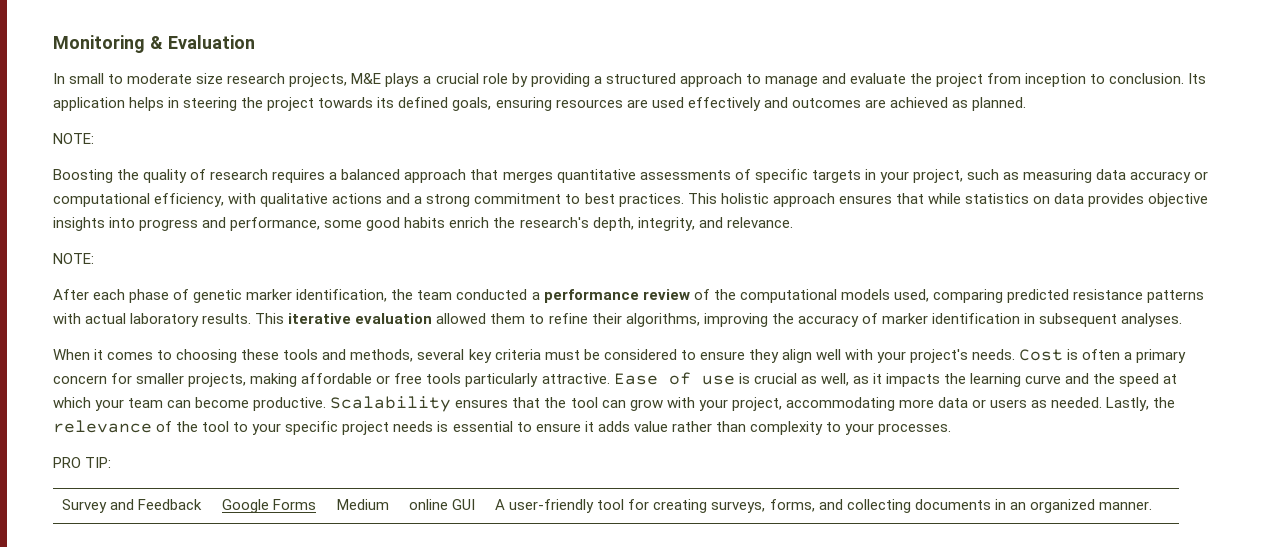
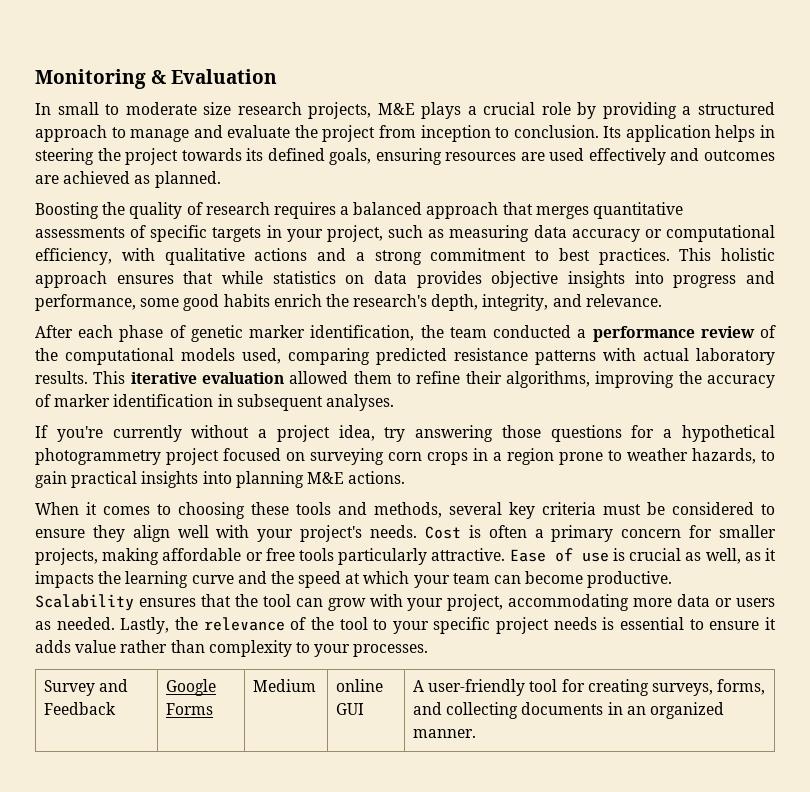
  Its application helps in steering the project towards its defined goals, ensuring resources are used effectively and outcomes are achieved as planned.
- NOTE:
  This holistic approach ensures that while statistics on data provides objective insights into progress and performance, some good habits enrich the research's depth, integrity, and relevance.
- NOTE:
+ If you're currently without a project idea, try answering those questions for a hypothetical photogrammetry project focused on surveying corn crops in a region prone to weather hazards, to gain practical insights into planning M&E actions.
- PRO TIP:

